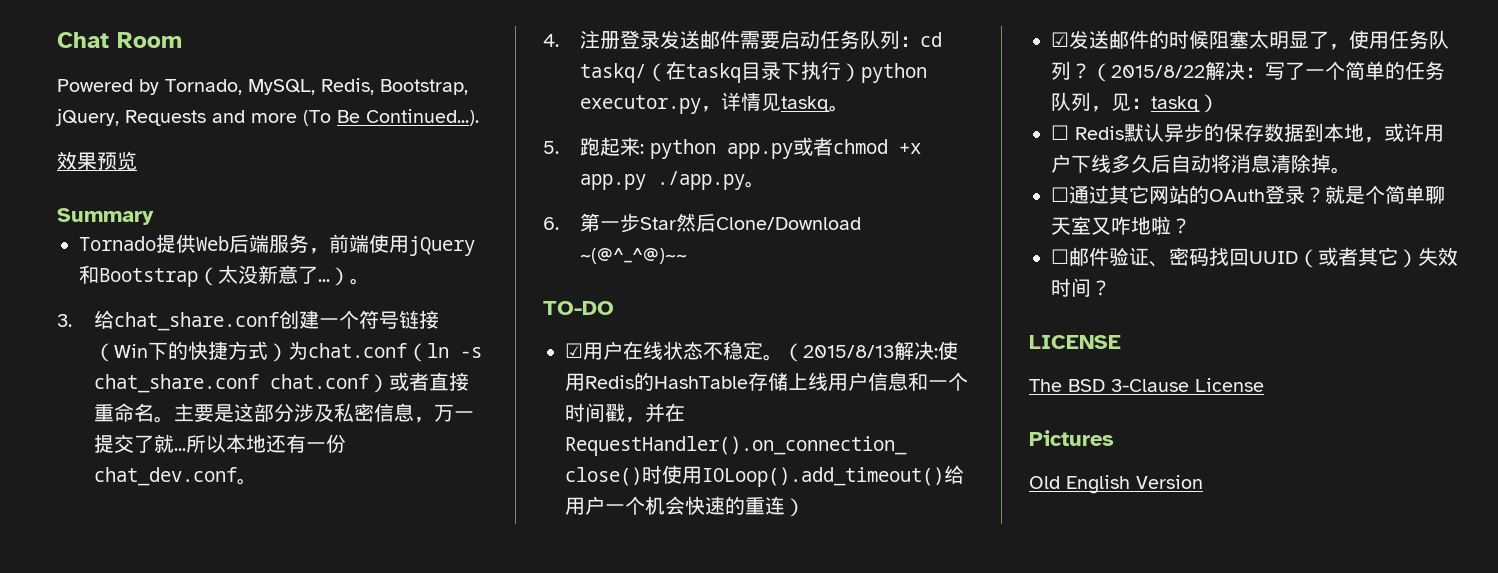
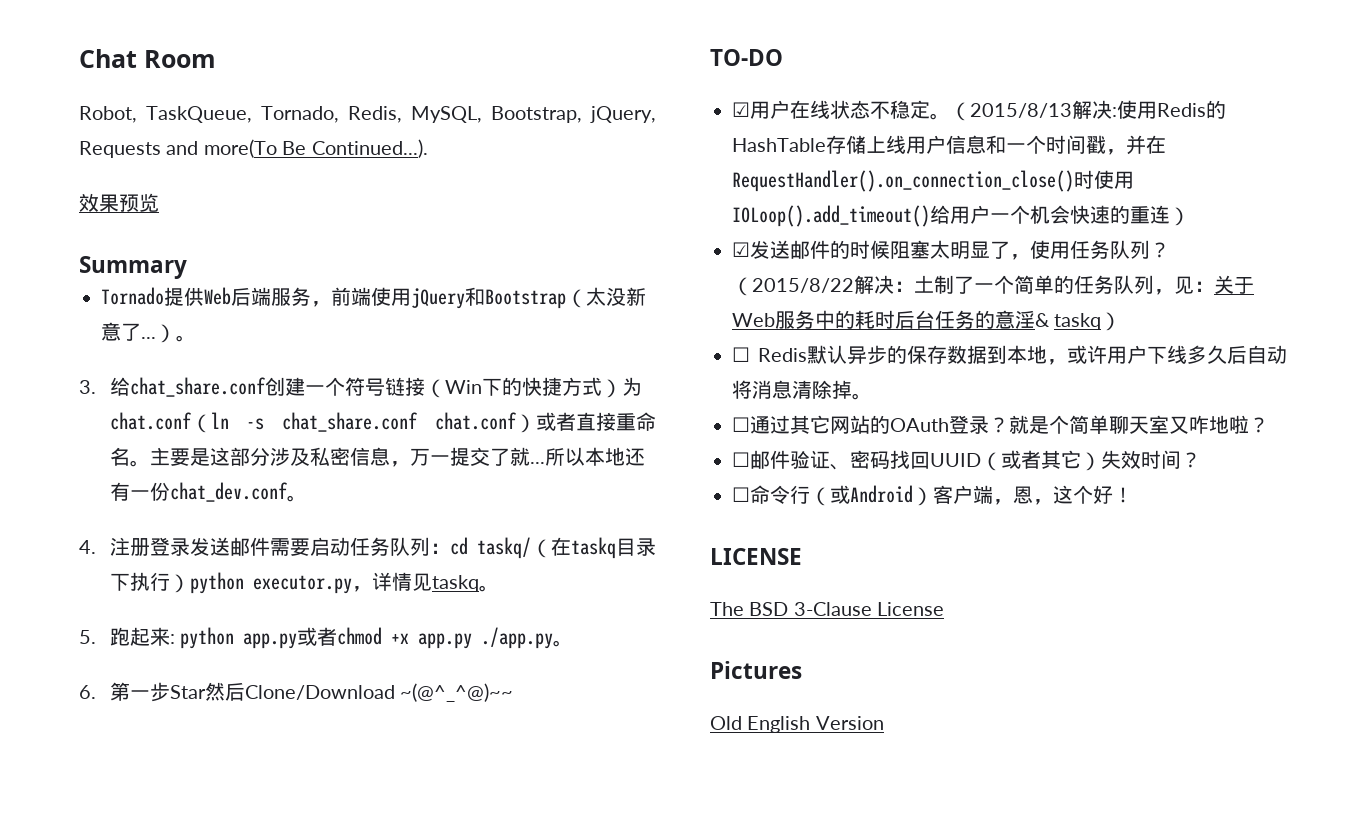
- Powered by Tornado, MySQL, Redis, Bootstrap, jQuery, Requests and more (To Be Continued...).
+ Robot, TaskQueue, Tornado, Redis, MySQL, Bootstrap, jQuery, Requests and more(To Be Continued...).
- （2015/8/22解决：写了一个简单的任务队列，见：taskq）
+ （2015/8/22解决：土制了一个简单的任务队列，见：关于Web服务中的耗时后台任务的意淫& taskq）
+ ☐命令行（或Android）客户端，恩，这个好！

